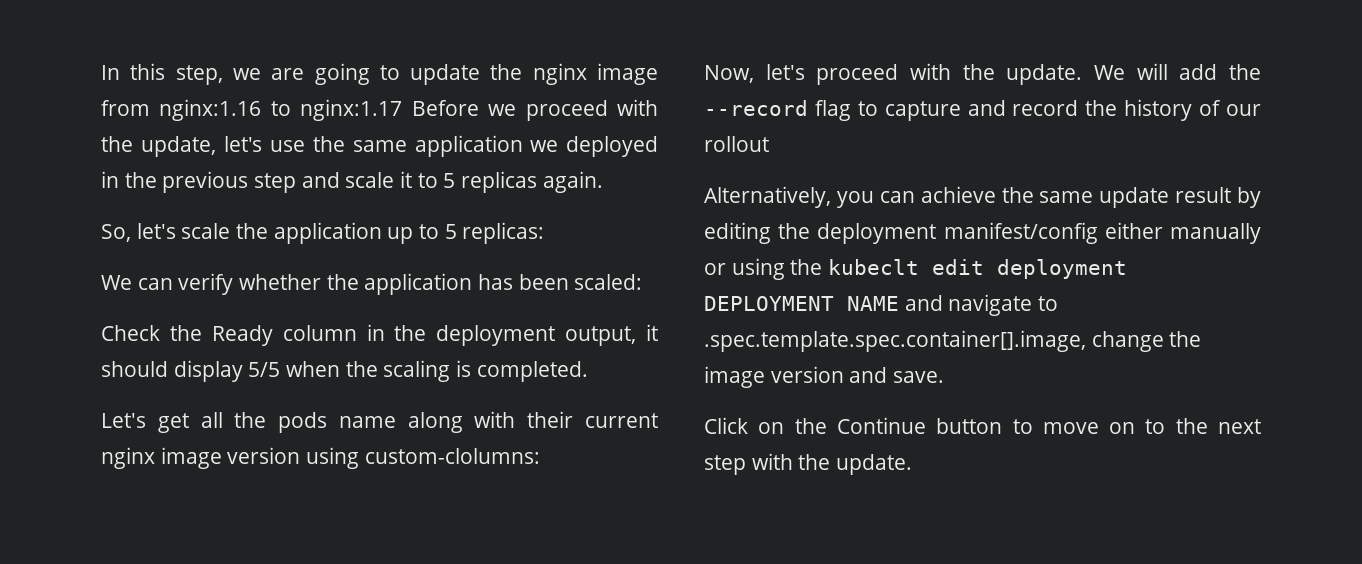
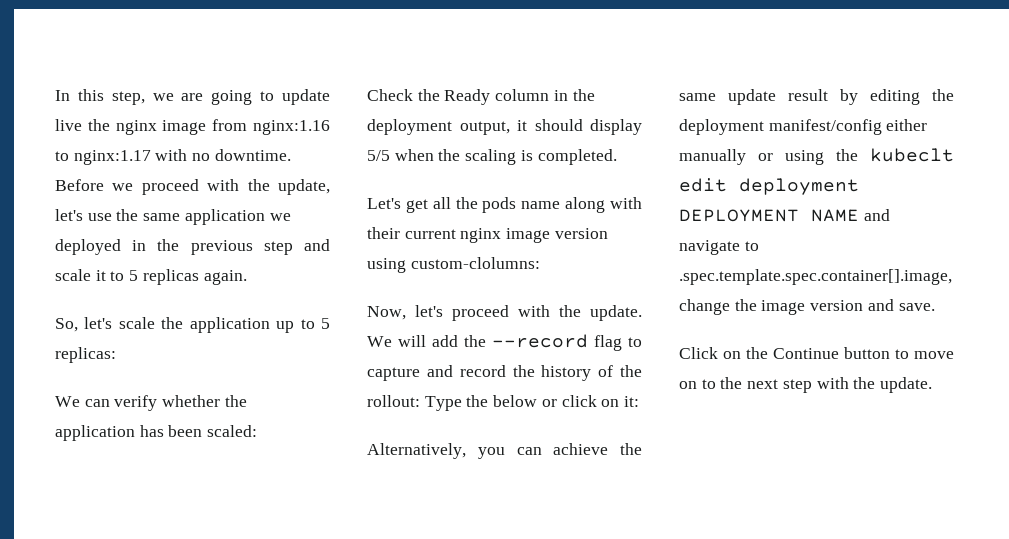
- In this step, we are going to update the nginx image from nginx:1.16 to nginx:1.17 Before we proceed with the update, let's use the same application we deployed in the previous step and scale it to 5 replicas again.
+ In this step, we are going to update live the nginx image from nginx:1.16 to nginx:1.17 with no downtime. Before we proceed with the update, let's use the same application we deployed in the previous step and scale it to 5 replicas again.
- We will add the --record flag to capture and record the history of our rollout
+ We will add the --record flag to capture and record the history of the rollout: Type the below or click on it:

